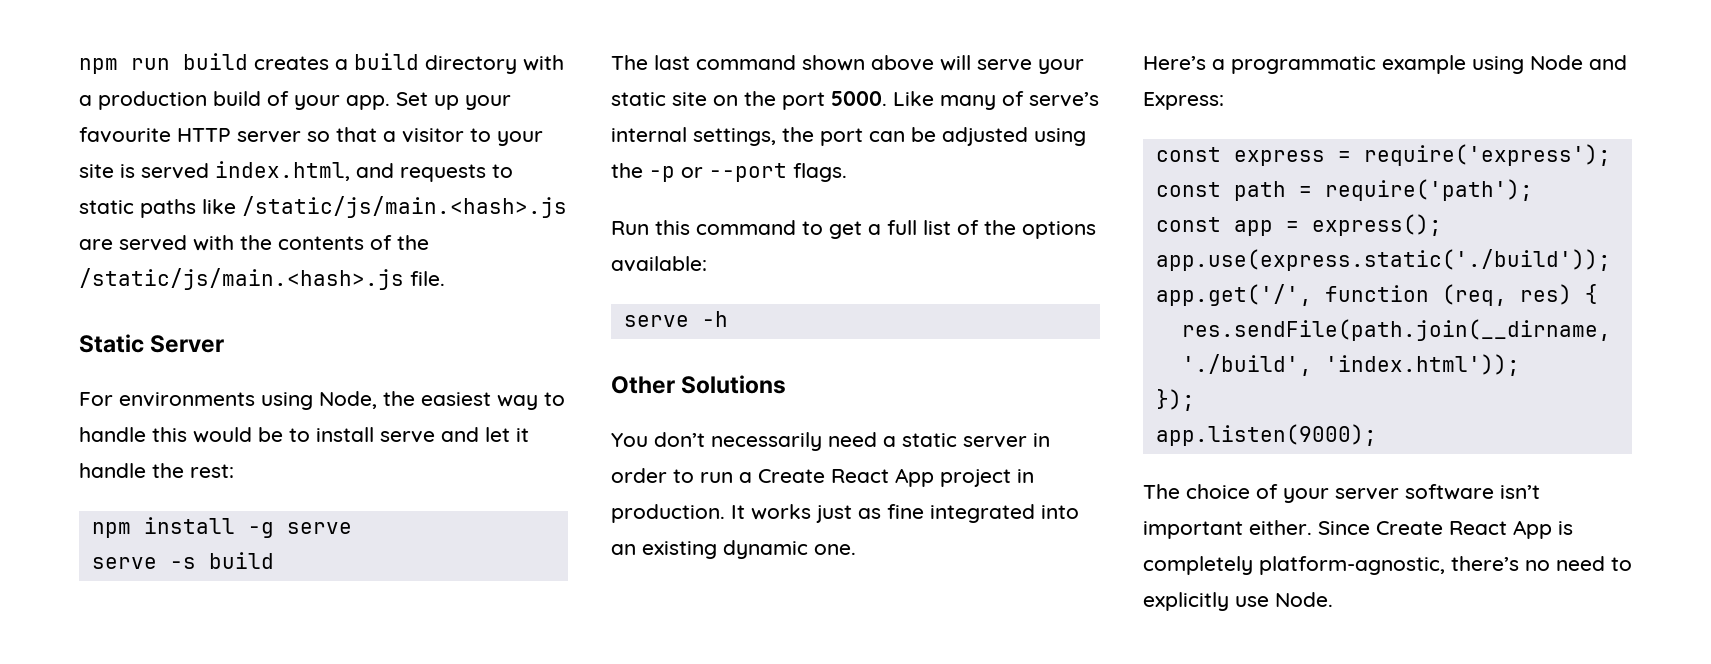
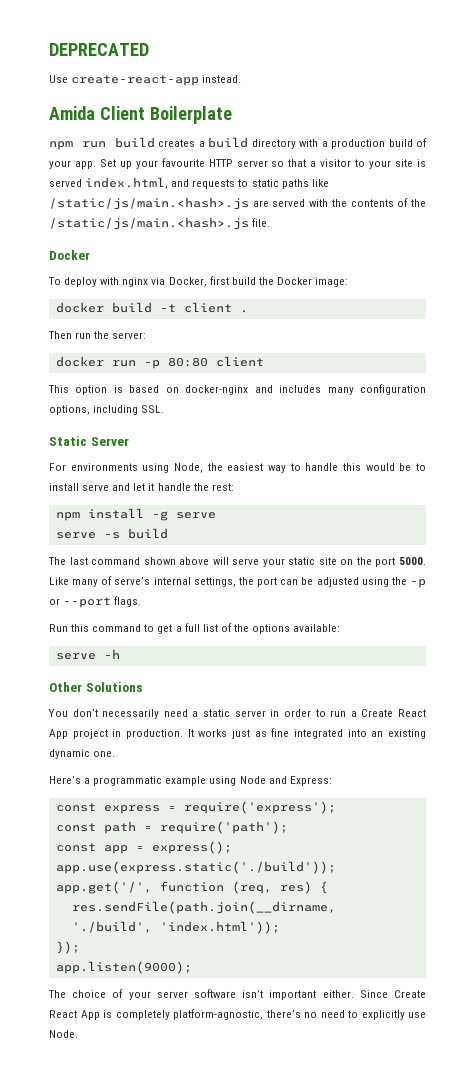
+ DEPRECATED
+ Use create-react-app instead.
+ Amida Client Boilerplate
  Set up your favourite HTTP server so that a visitor to your site is served index.html, and requests to static paths like /static/js/main.<hash>.js are served with the contents of the /static/js/main.<hash>.js file.
+ Docker
+ To deploy with nginx via Docker, first build the Docker image:
+ docker build -t client .
+ Then run the server:
+ docker run -p 80:80 client
+ This option is based on docker-nginx and includes many configuration options, including SSL.

